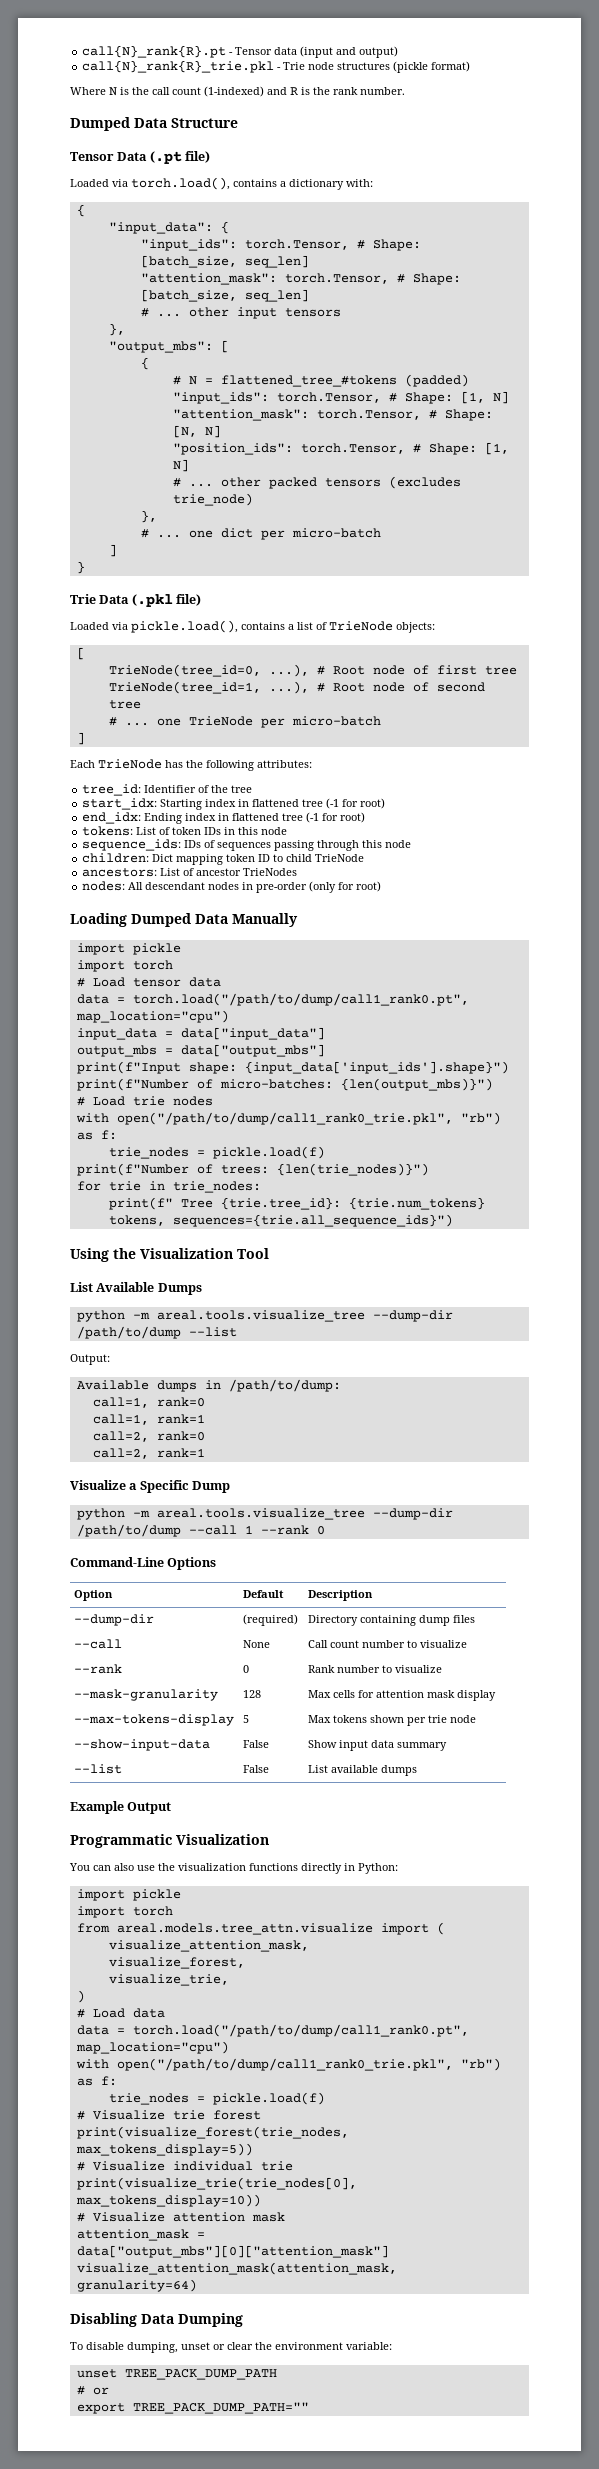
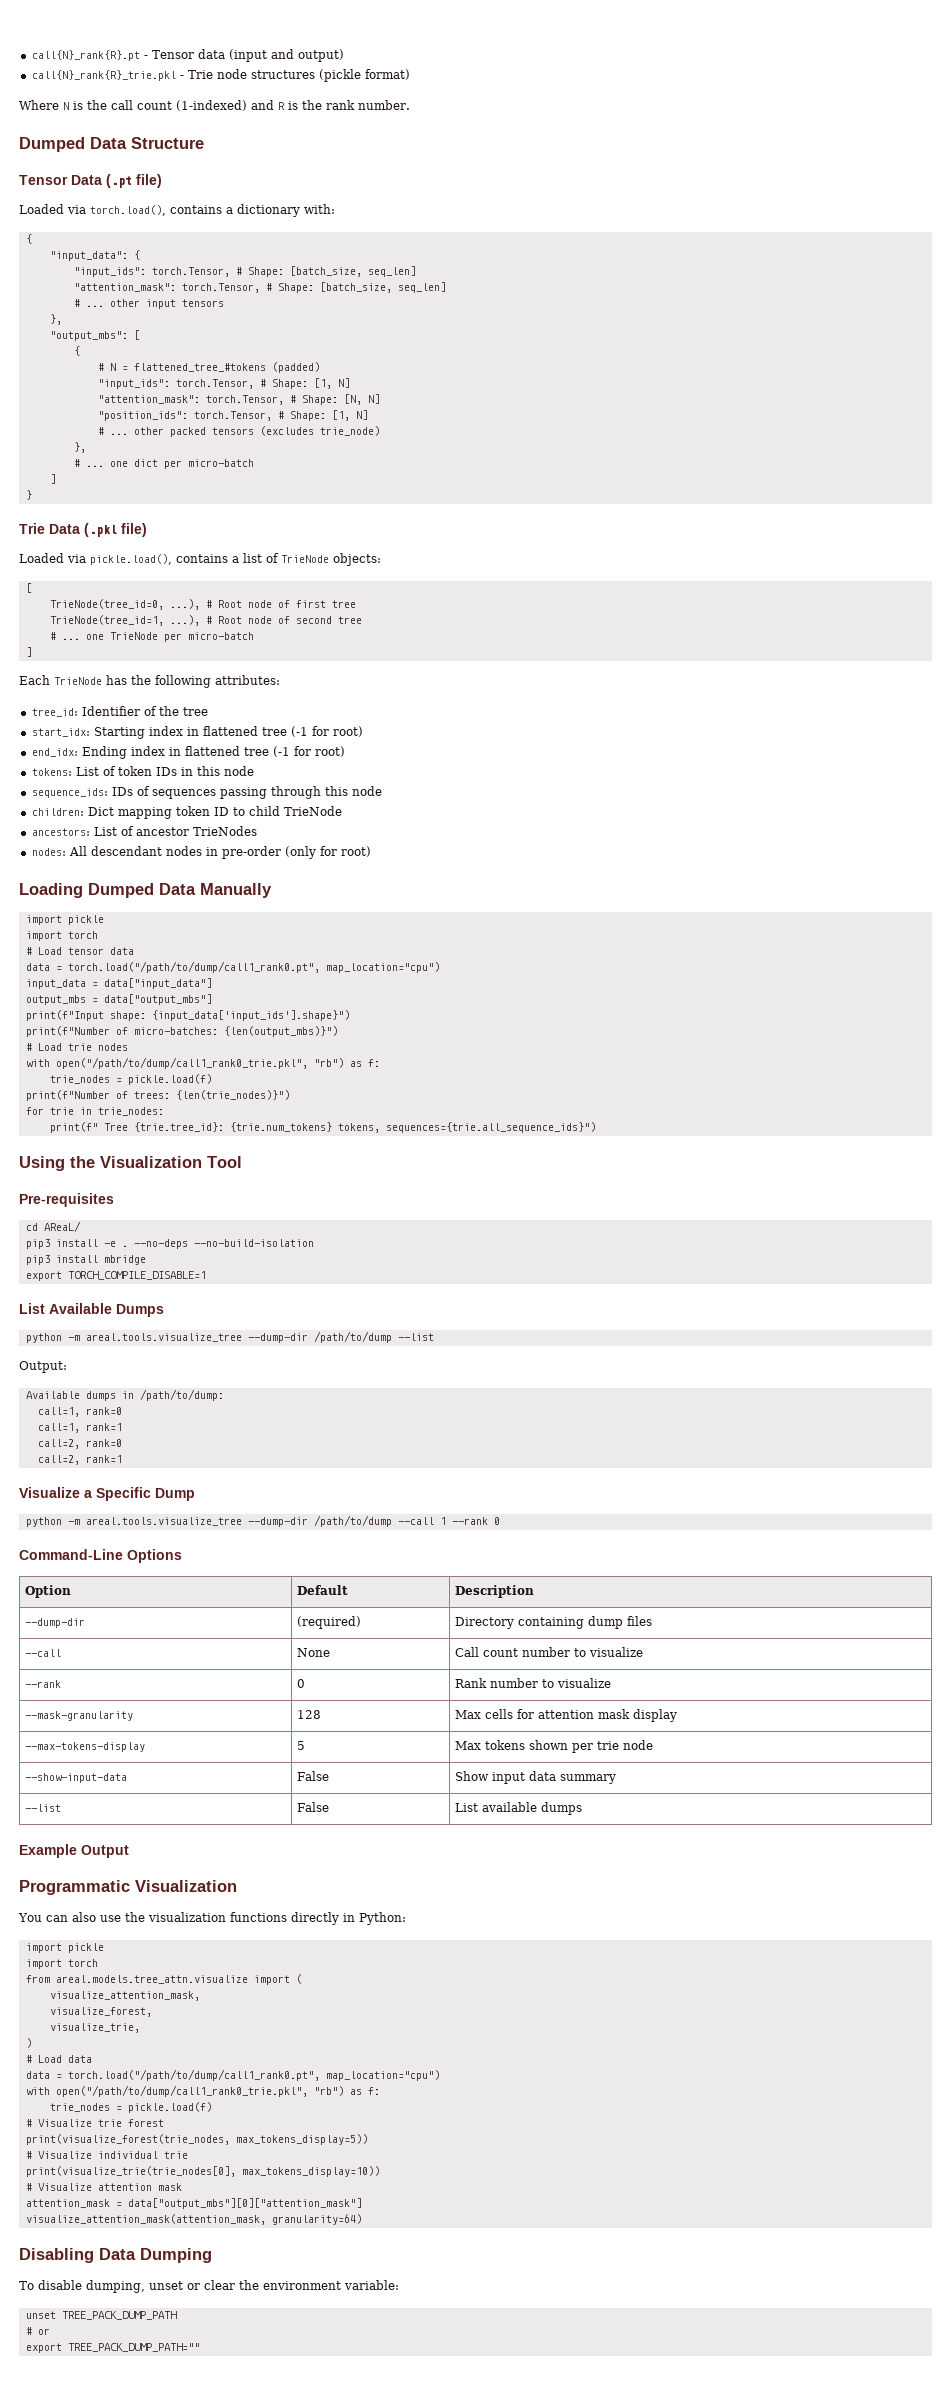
+ Pre-requisites
+ cd AReaL/
+ pip3 install -e . --no-deps --no-build-isolation
+ pip3 install mbridge
+ export TORCH_COMPILE_DISABLE=1

